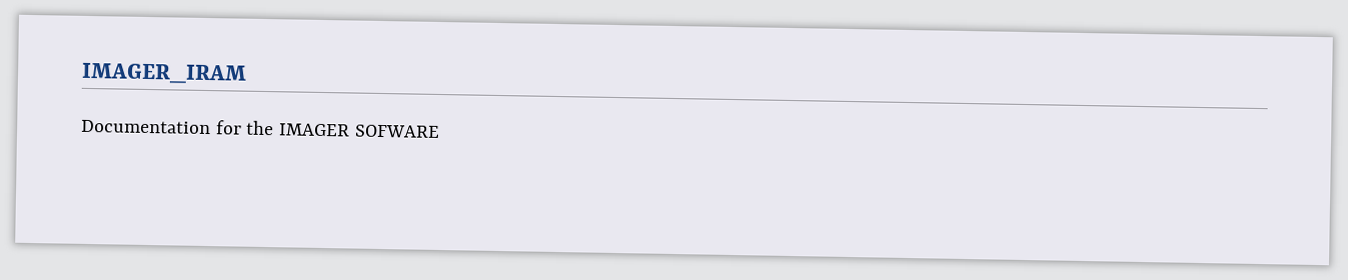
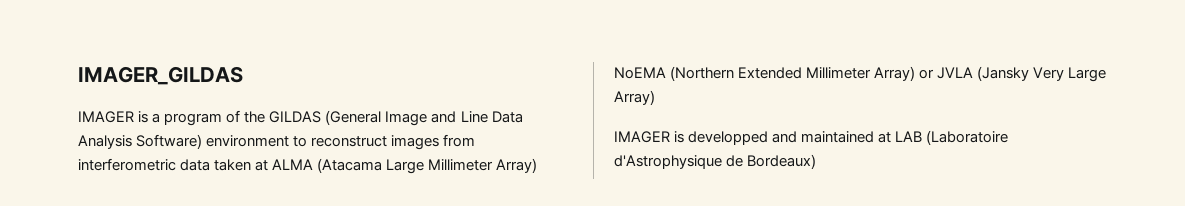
- IMAGER_IRAM
- Documentation for the IMAGER SOFWARE
+ IMAGER_GILDAS
+ IMAGER is a program of the GILDAS (General Image and Line Data Analysis Software) environment to reconstruct images from interferometric data taken at ALMA (Atacama Large Millimeter Array) NoEMA (Northern Extended Millimeter Array) or JVLA (Jansky Very Large Array)
+ IMAGER is developped and maintained at LAB (Laboratoire d'Astrophysique de Bordeaux)

